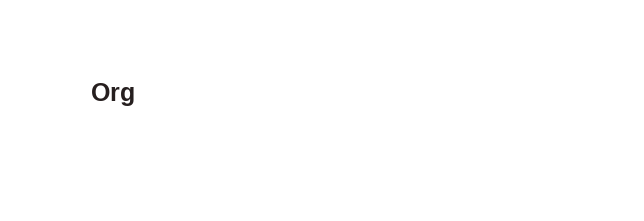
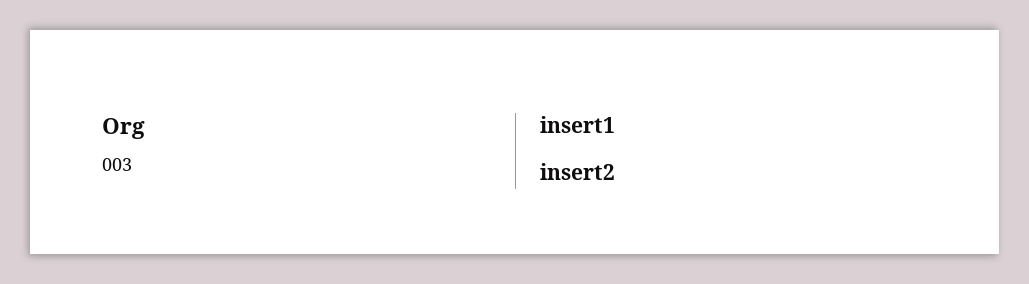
+ 003
+ insert1
+ insert2

